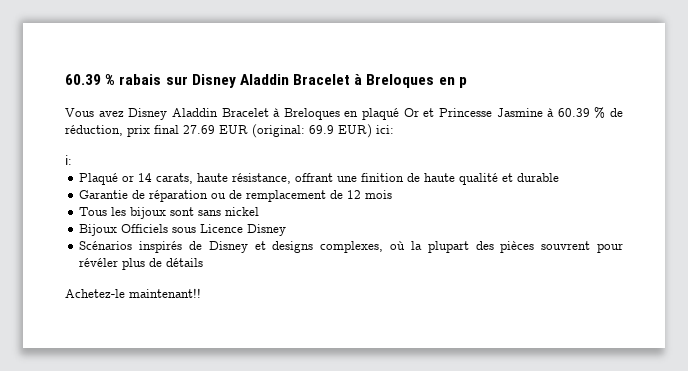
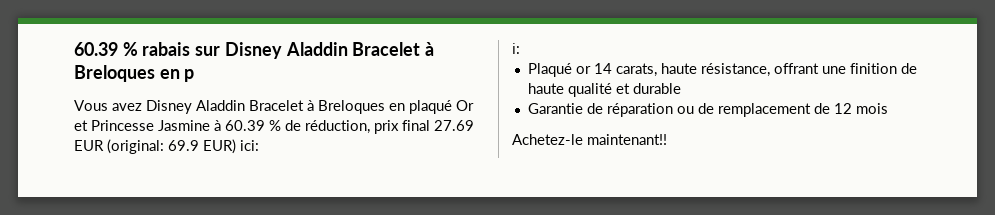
- Tous les bijoux sont sans nickel
- Bijoux Officiels sous Licence Disney
- Scénarios inspirés de Disney et designs complexes, où la plupart des pièces souvrent pour révéler plus de détails

